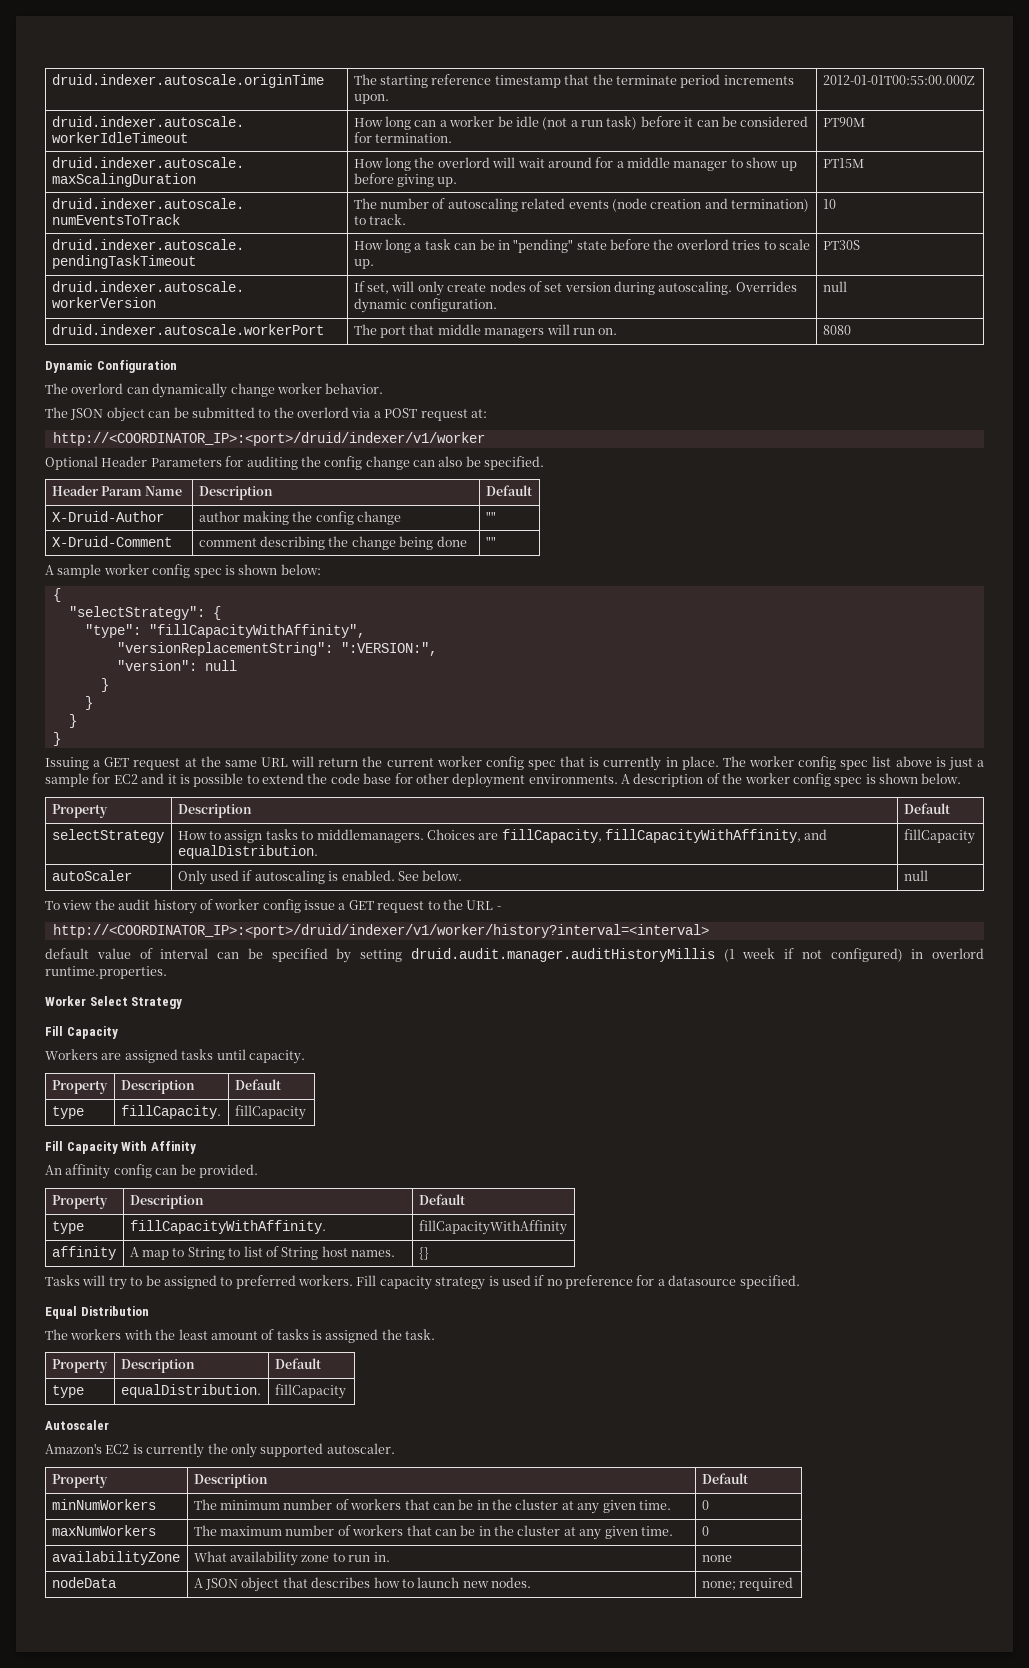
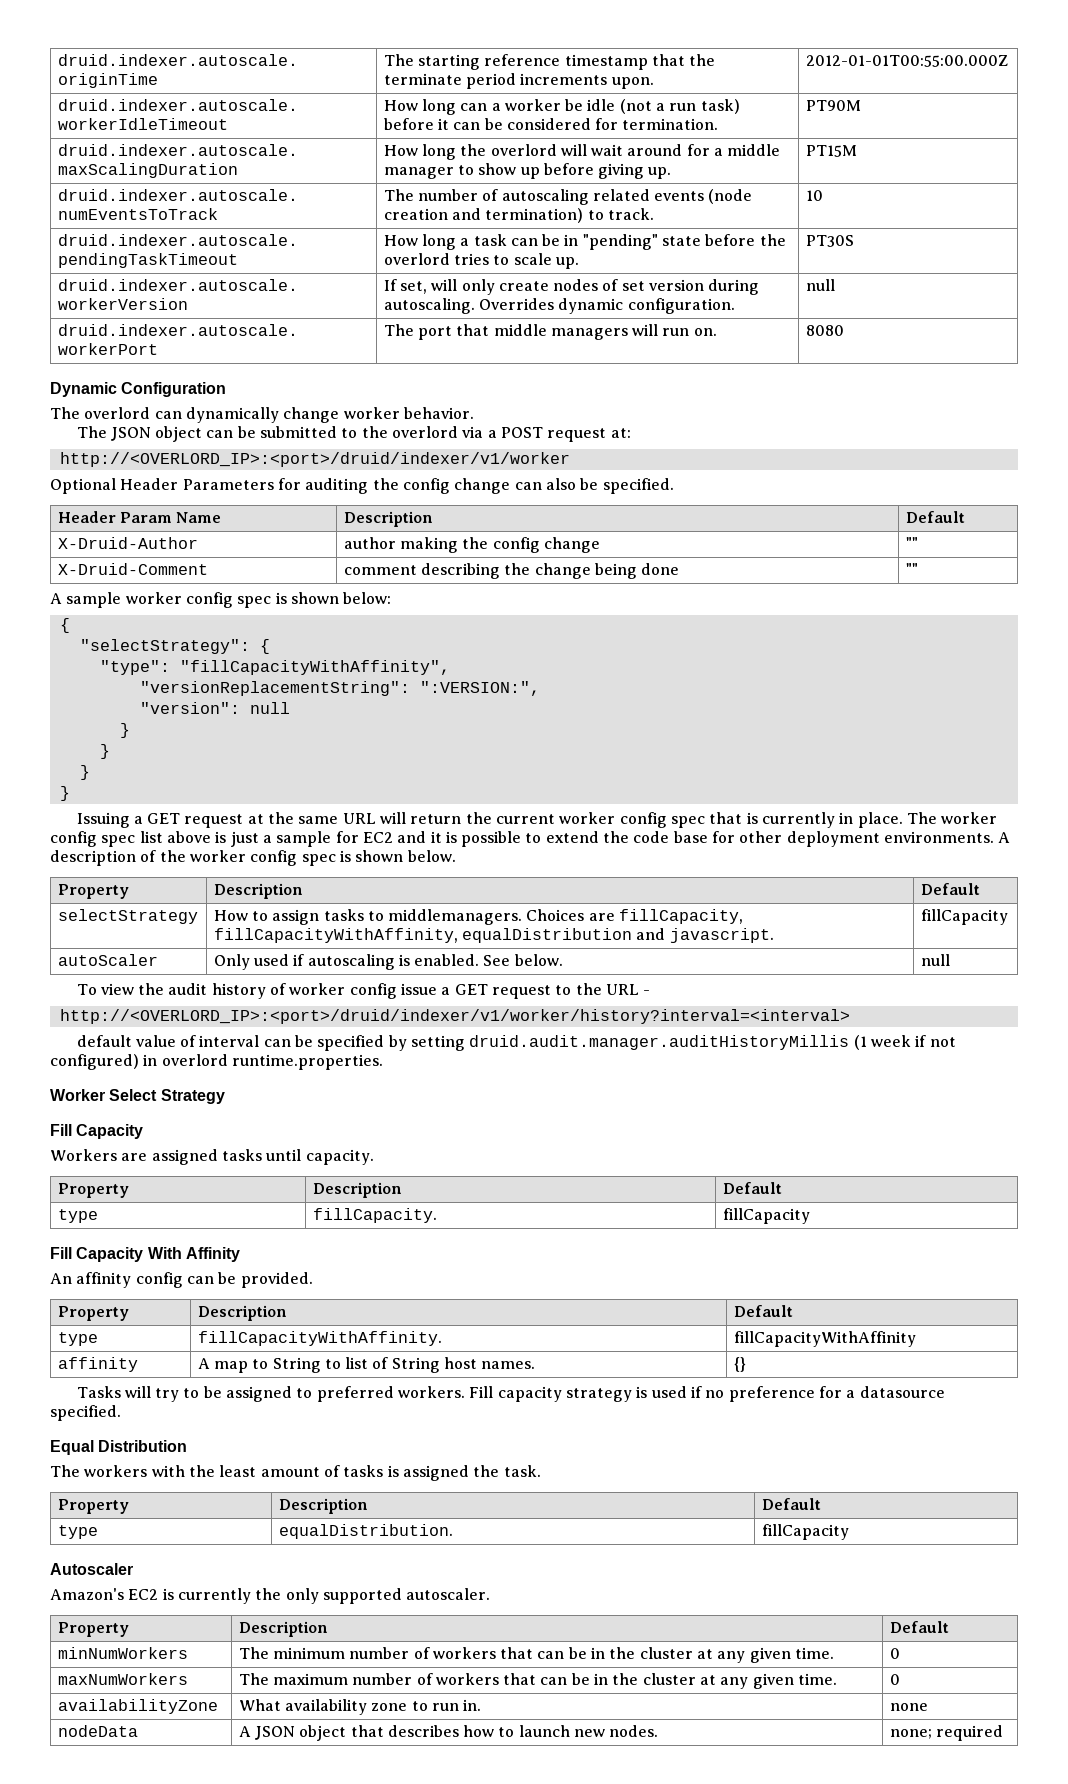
- http://<COORDINATOR_IP>:<port>/druid/indexer/v1/worker
+ http://<OVERLORD_IP>:<port>/druid/indexer/v1/worker
- selectStrategy | How to assign tasks to middlemanagers. Choices are fillCapacity, fillCapacityWithAffinity, and equalDistribution. | fillCapacity
+ selectStrategy | How to assign tasks to middlemanagers. Choices are fillCapacity, fillCapacityWithAffinity, equalDistribution and javascript. | fillCapacity
- http://<COORDINATOR_IP>:<port>/druid/indexer/v1/worker/history?interval=<interval>
+ http://<OVERLORD_IP>:<port>/druid/indexer/v1/worker/history?interval=<interval>

